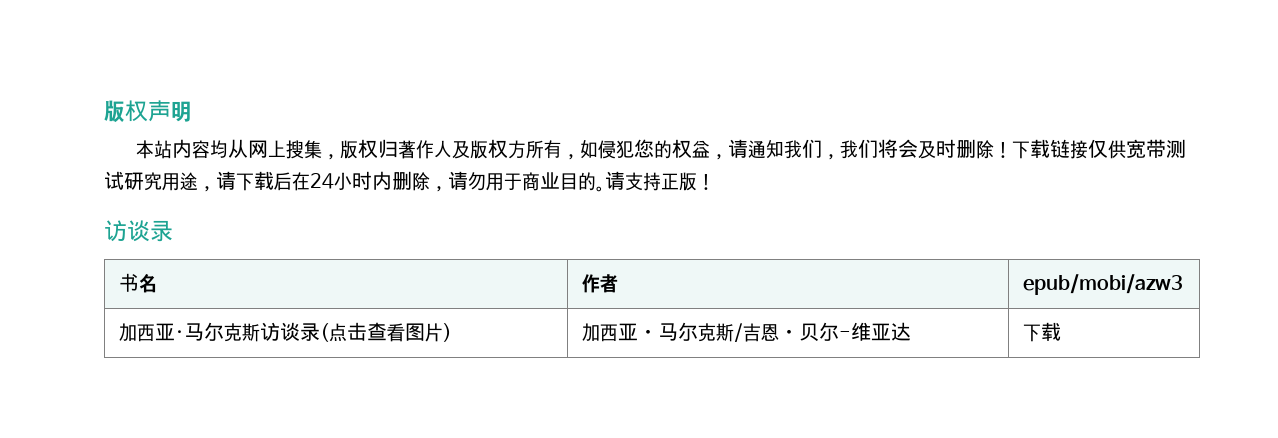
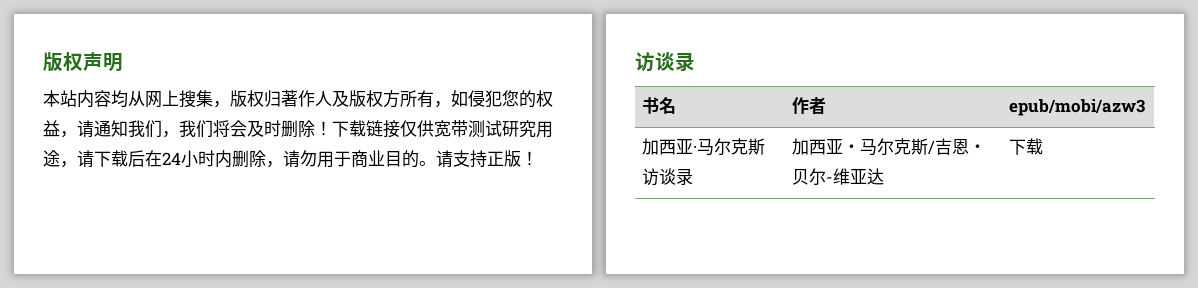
- 加西亚·马尔克斯访谈录(点击查看图片) | 加西亚・马尔克斯/吉恩・贝尔-维亚达 | 下载
+ 加西亚·马尔克斯访谈录 | 加西亚・马尔克斯/吉恩・贝尔-维亚达 | 下载

